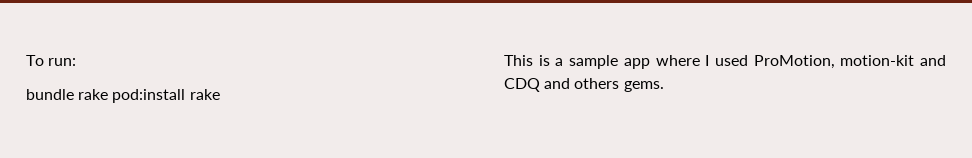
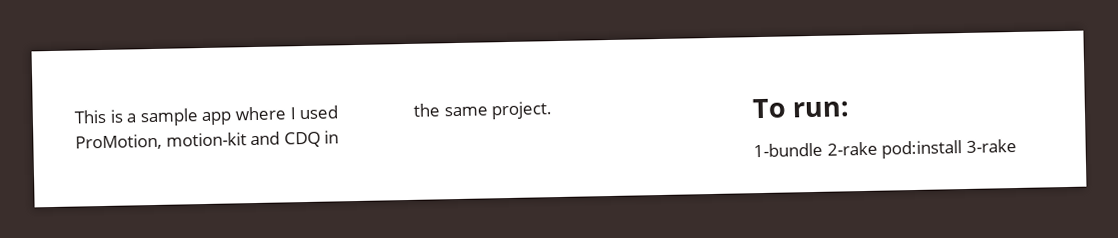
- To run:
- bundle rake pod:install rake
- This is a sample app where I used ProMotion, motion-kit and CDQ and others gems.
+ This is a sample app where I used ProMotion, motion-kit and CDQ in the same project.
+ To run:
+ 1-bundle 2-rake pod:install 3-rake

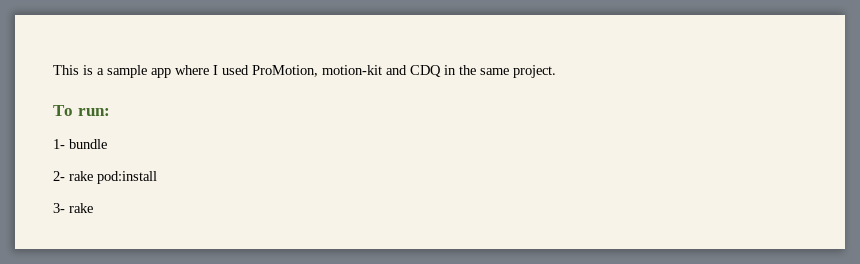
- 1-bundle 2-rake pod:install 3-rake
+ 1- bundle
+ 2- rake pod:install
+ 3- rake

